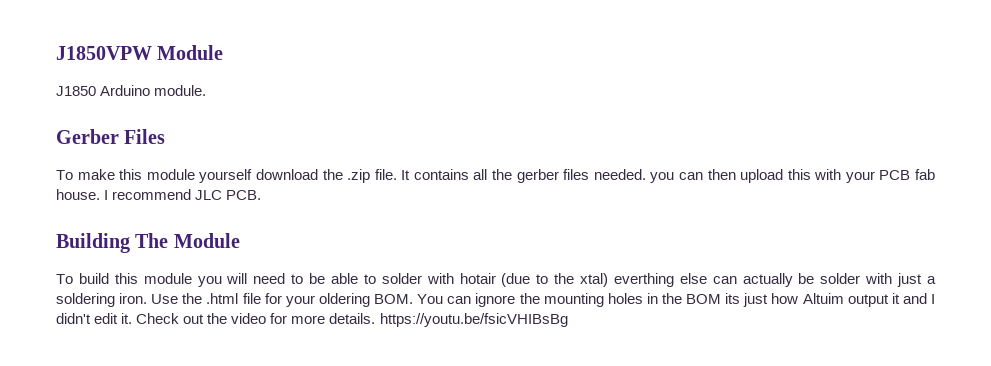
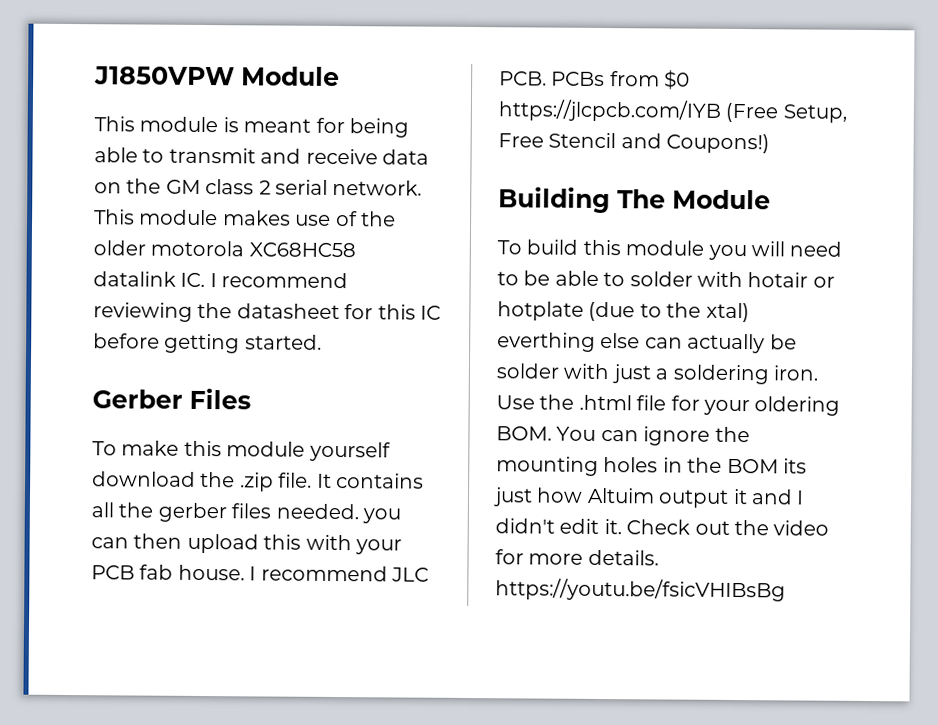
- J1850 Arduino module.
+ This module is meant for being able to transmit and receive data on the GM class 2 serial network. This module makes use of the older motorola XC68HC58 datalink IC. I recommend reviewing the datasheet for this IC before getting started.
- I recommend JLC PCB.
+ I recommend JLC PCB. PCBs from $0 https://jlcpcb.com/IYB (Free Setup, Free Stencil and Coupons!)
- To build this module you will need to be able to solder with hotair (due to the xtal) everthing else can actually be solder with just a soldering iron.
+ To build this module you will need to be able to solder with hotair or hotplate (due to the xtal) everthing else can actually be solder with just a soldering iron.

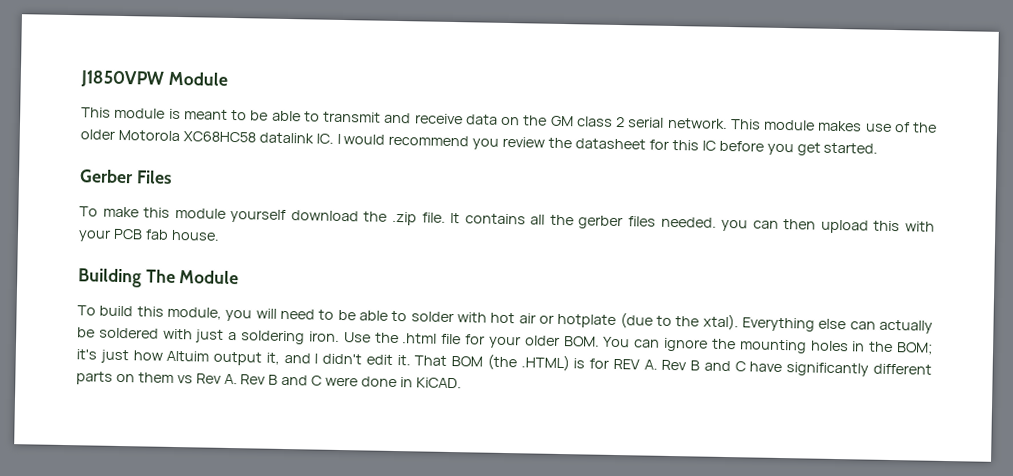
- This module is meant for being able to transmit and receive data on the GM class 2 serial network.
+ This module is meant to be able to transmit and receive data on the GM class 2 serial network.
- This module makes use of the older motorola XC68HC58 datalink IC. I recommend reviewing the datasheet for this IC before getting started.
+ This module makes use of the older Motorola XC68HC58 datalink IC. I would recommend you review the datasheet for this IC before you get started.
- I recommend JLC PCB. PCBs from $0 https://jlcpcb.com/IYB (Free Setup, Free Stencil and Coupons!)
- To build this module you will need to be able to solder with hotair or hotplate (due to the xtal) everthing else can actually be solder with just a soldering iron.
+ To build this module, you will need to be able to solder with hot air or hotplate (due to the xtal). Everything else can actually be soldered with just a soldering iron.
- Use the .html file for your oldering BOM. You can ignore the mounting holes in the BOM its just how Altuim output it and I didn't edit it.
+ Use the .html file for your older BOM. You can ignore the mounting holes in the BOM; it's just how Altuim output it, and I didn't edit it.
- Check out the video for more details. https://youtu.be/fsicVHIBsBg
+ That BOM (the .HTML) is for REV A. Rev B and C have significantly different parts on them vs Rev A. Rev B and C were done in KiCAD.

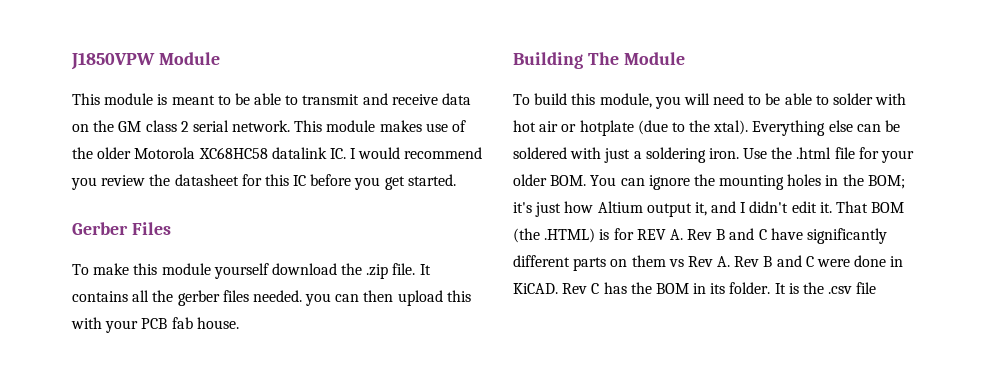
- Everything else can actually be soldered with just a soldering iron.
+ Everything else can be soldered with just a soldering iron.
- Use the .html file for your older BOM. You can ignore the mounting holes in the BOM; it's just how Altuim output it, and I didn't edit it.
+ Use the .html file for your older BOM. You can ignore the mounting holes in the BOM; it's just how Altium output it, and I didn't edit it.
+ Rev C has the BOM in its folder. It is the .csv file

